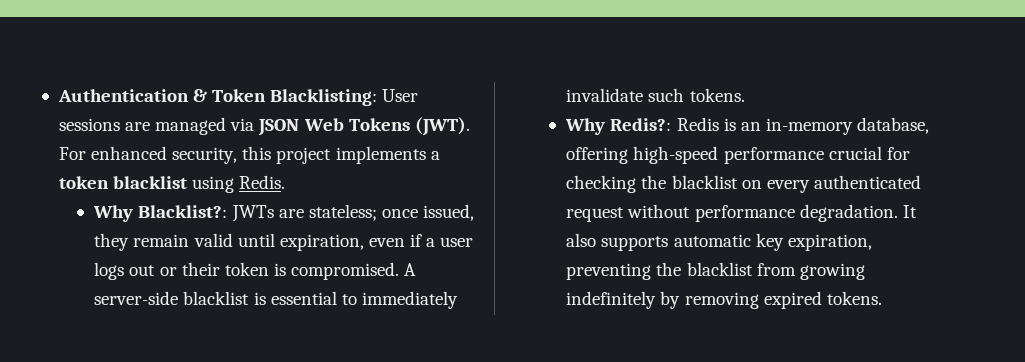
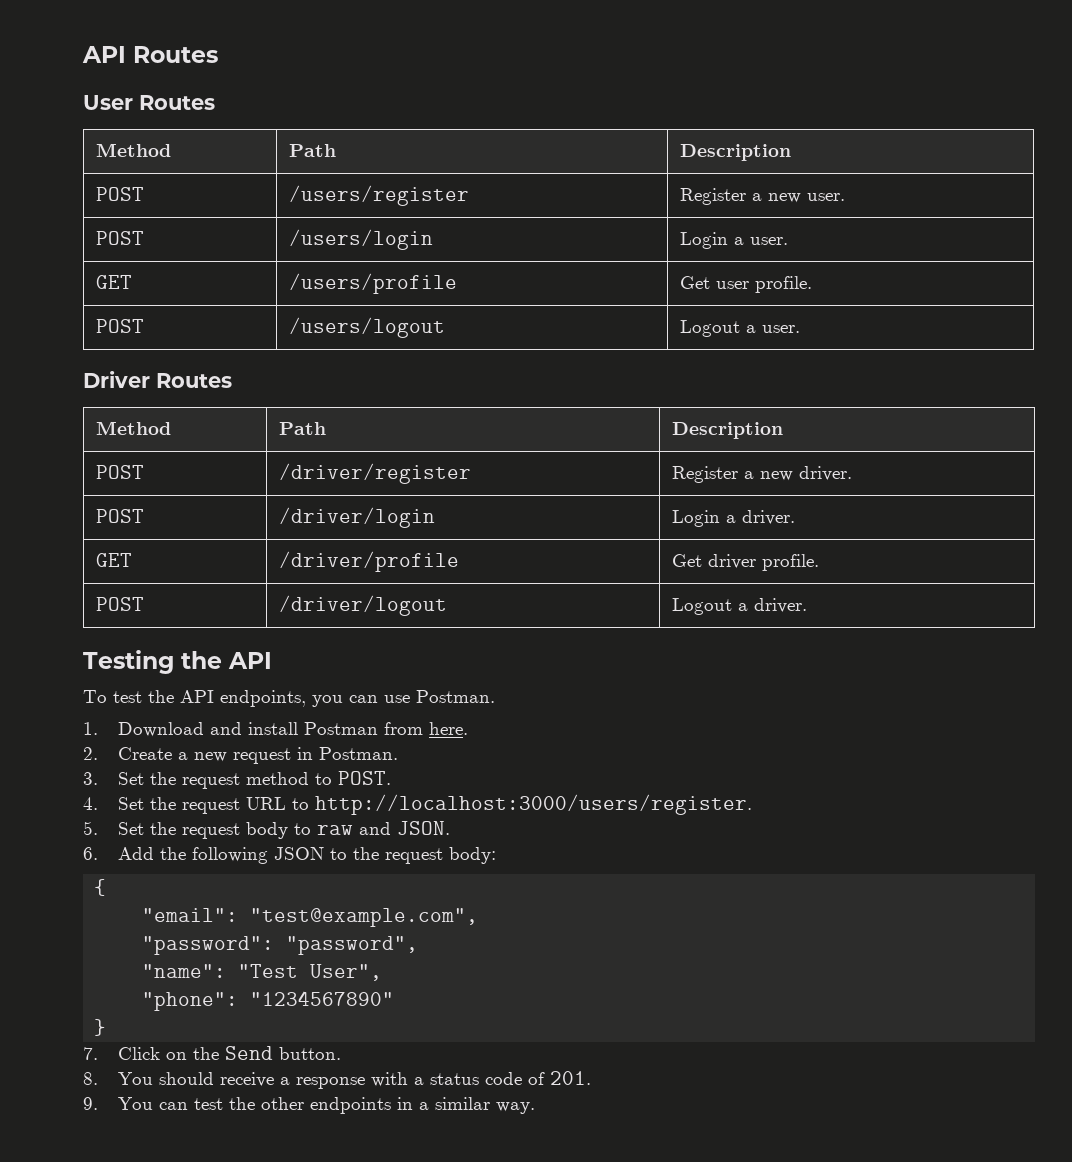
- Authentication & Token Blacklisting: User sessions are managed via JSON Web Tokens (JWT). For enhanced security, this project implements a token blacklist using Redis.
- Why Blacklist?: JWTs are stateless; once issued, they remain valid until expiration, even if a user logs out or their token is compromised. A server-side blacklist is essential to immediately invalidate such tokens.
- Why Redis?: Redis is an in-memory database, offering high-speed performance crucial for checking the blacklist on every authenticated request without performance degradation. It also supports automatic key expiration, preventing the blacklist from growing indefinitely by removing expired tokens.
+ API Routes
+ User Routes
+ Method | Path | Description
+ POST | /users/register | Register a new user.
+ POST | /users/login | Login a user.
+ GET | /users/profile | Get user profile.
+ POST | /users/logout | Logout a user.
+ Driver Routes
+ Method | Path | Description
+ POST | /driver/register | Register a new driver.
+ POST | /driver/login | Login a driver.
+ GET | /driver/profile | Get driver profile.
+ POST | /driver/logout | Logout a driver.
+ Testing the API
+ To test the API endpoints, you can use Postman.
+ 1. Download and install Postman from here.
+ 2. Create a new request in Postman.
+ 3. Set the request method to POST.
+ 4. Set the request URL to http://localhost:3000/users/register.
+ 5. Set the request body to raw and JSON.
+ 6. Add the following JSON to the request body:
+ {
+ "email": "test@example.com",
+ "password": "password",
+ "name": "Test User",
+ "phone": "1234567890"
+ }
+ 7. Click on the Send button.
+ 8. You should receive a response with a status code of 201.
+ 9. You can test the other endpoints in a similar way.

